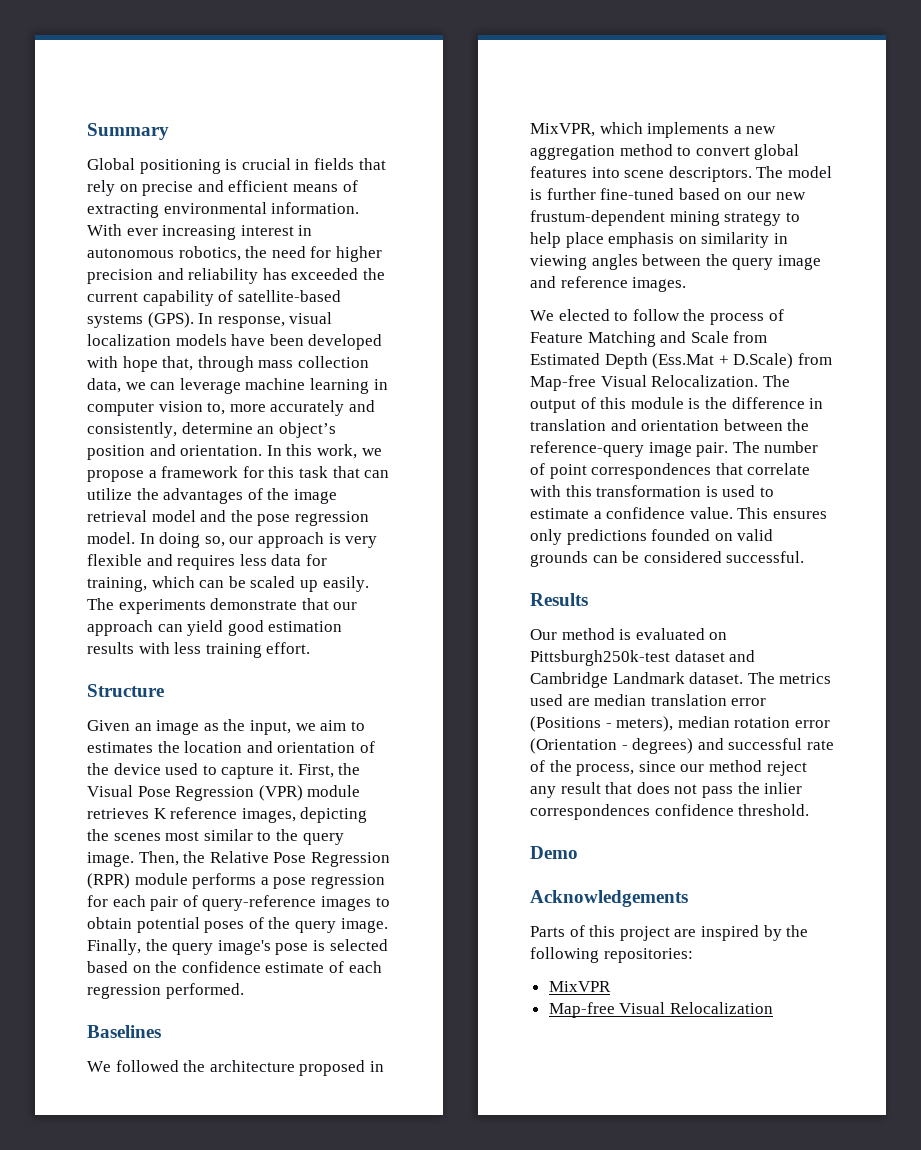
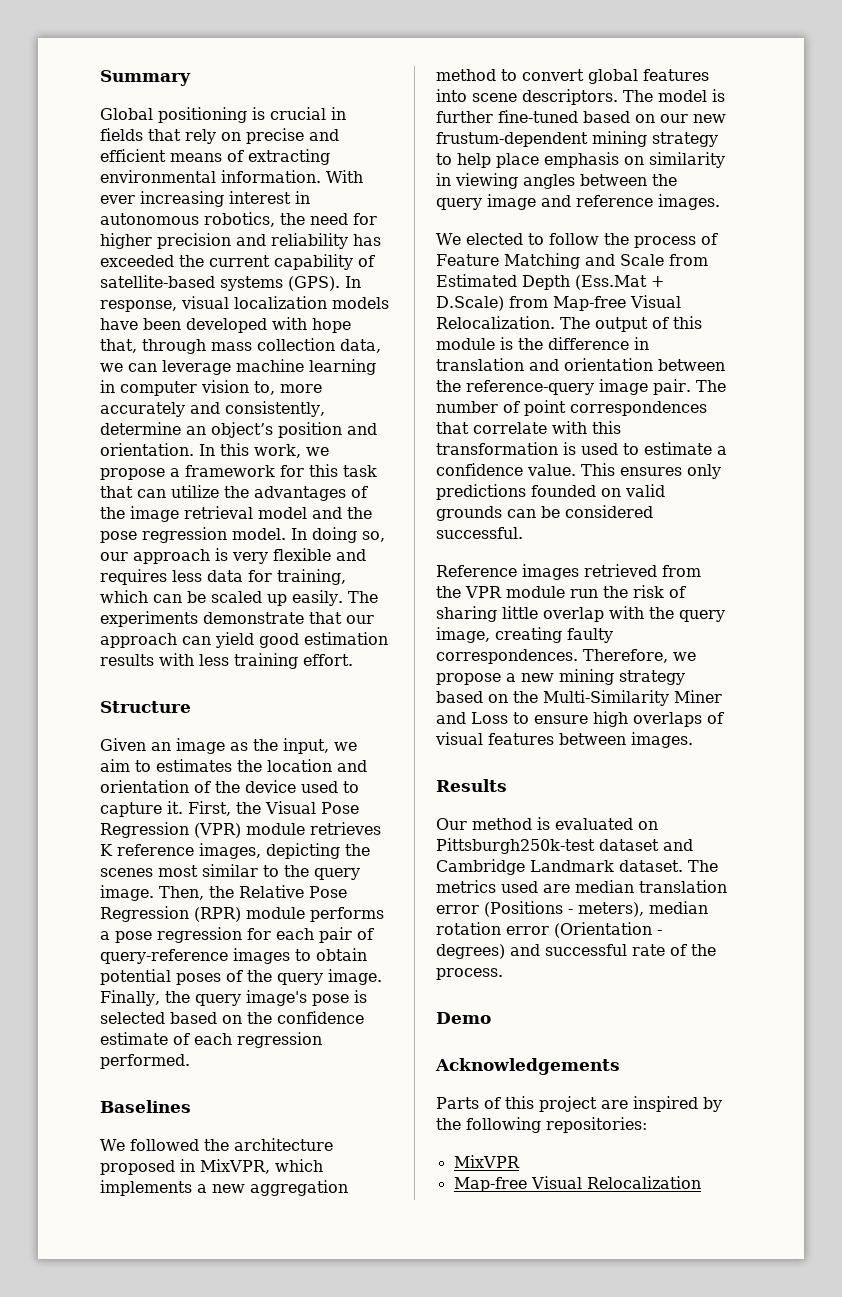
+ Reference images retrieved from the VPR module run the risk of sharing little overlap with the query image, creating faulty correspondences. Therefore, we propose a new mining strategy based on the Multi-Similarity Miner and Loss to ensure high overlaps of visual features between images.
- The metrics used are median translation error (Positions - meters), median rotation error (Orientation - degrees) and successful rate of the process, since our method reject any result that does not pass the inlier correspondences confidence threshold.
+ The metrics used are median translation error (Positions - meters), median rotation error (Orientation - degrees) and successful rate of the process.

